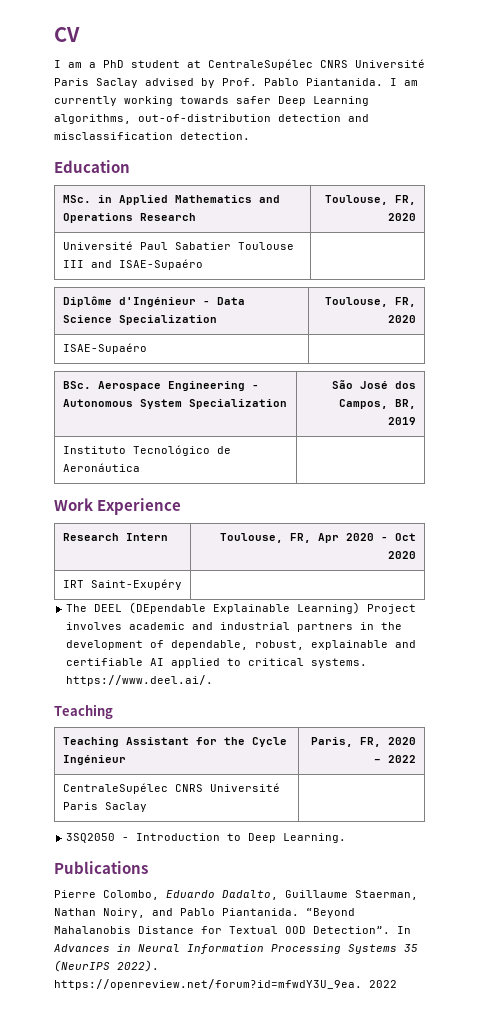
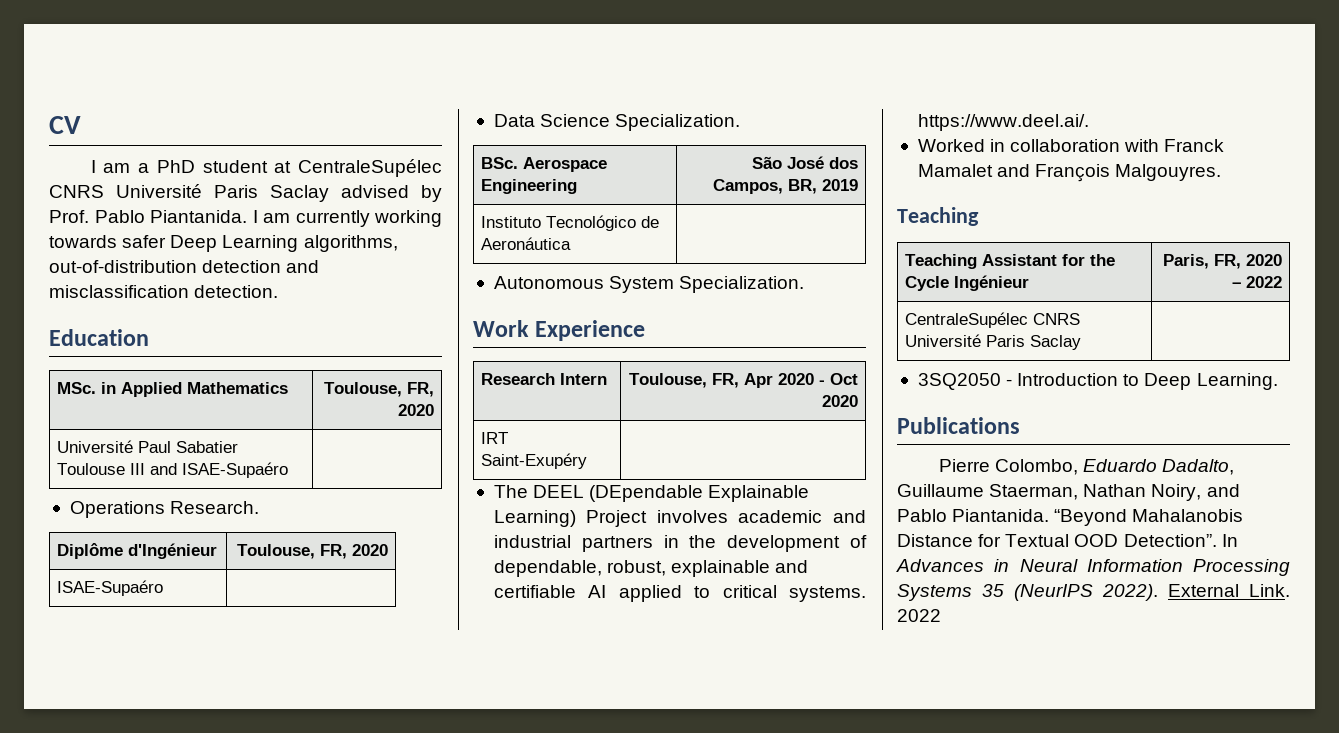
- MSc. in Applied Mathematics and Operations Research | Toulouse, FR, 2020
+ MSc. in Applied Mathematics | Toulouse, FR, 2020
+ Operations Research.
- Diplôme d'Ingénieur - Data Science Specialization | Toulouse, FR, 2020
+ Diplôme d'Ingénieur | Toulouse, FR, 2020
+ Data Science Specialization.
- BSc. Aerospace Engineering - Autonomous System Specialization | São José dos Campos, BR, 2019
+ BSc. Aerospace Engineering | São José dos Campos, BR, 2019
+ Autonomous System Specialization.
+ Worked in collaboration with Franck Mamalet and François Malgouyres.
- In Advances in Neural Information Processing Systems 35 (NeurIPS 2022). https://openreview.net/forum?id=mfwdY3U_9ea. 2022
+ In Advances in Neural Information Processing Systems 35 (NeurIPS 2022). External Link. 2022

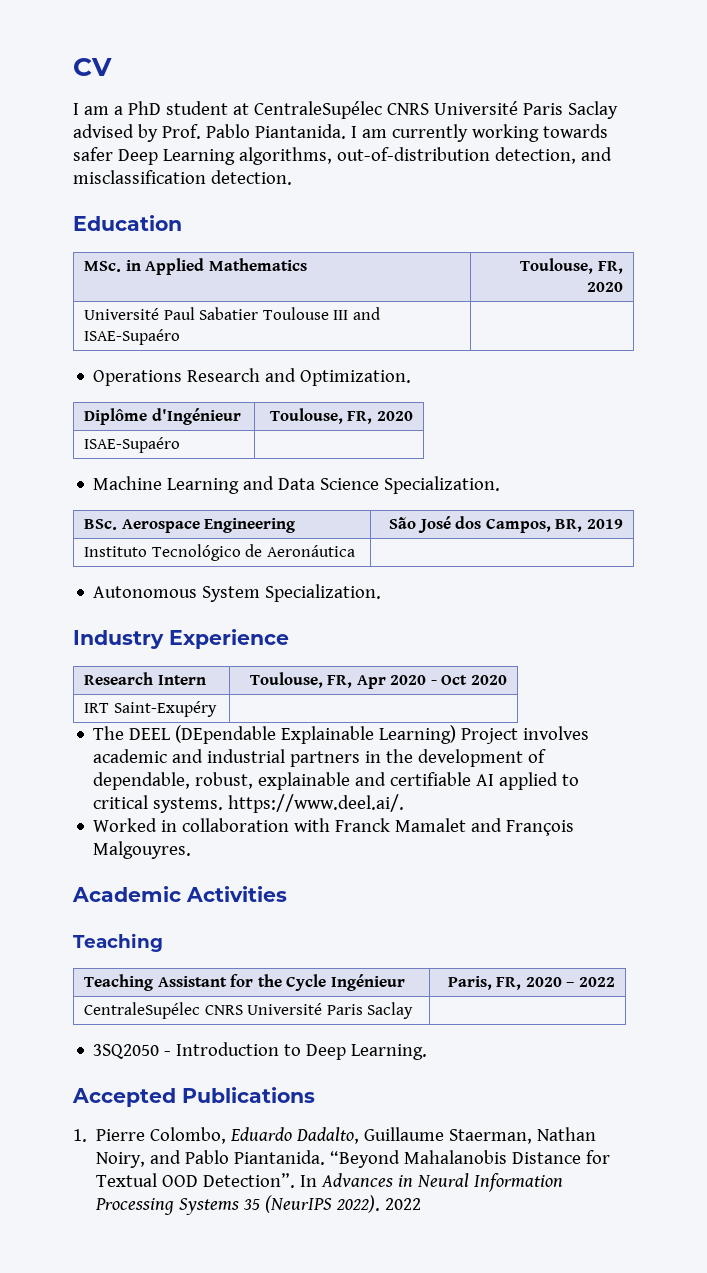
- I am currently working towards safer Deep Learning algorithms, out-of-distribution detection and misclassification detection.
+ I am currently working towards safer Deep Learning algorithms, out-of-distribution detection, and misclassification detection.
- Operations Research.
+ Operations Research and Optimization.
- Data Science Specialization.
+ Machine Learning and Data Science Specialization.
- Work Experience
+ Industry Experience
+ Academic Activities
- Publications
+ Accepted Publications
- Pierre Colombo, Eduardo Dadalto, Guillaume Staerman, Nathan Noiry, and Pablo Piantanida.
+ 1. Pierre Colombo, Eduardo Dadalto, Guillaume Staerman, Nathan Noiry, and Pablo Piantanida.
- External Link.

